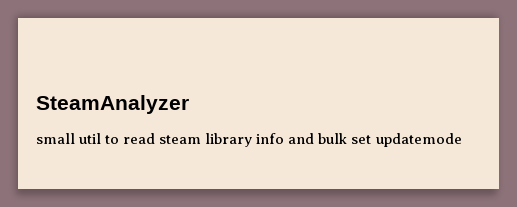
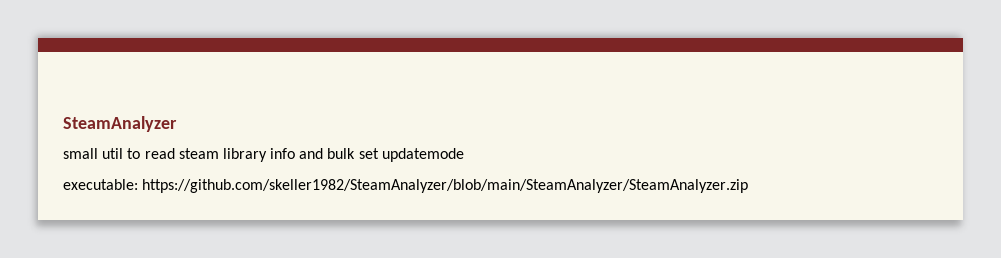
+ executable: https://github.com/skeller1982/SteamAnalyzer/blob/main/SteamAnalyzer/SteamAnalyzer.zip

